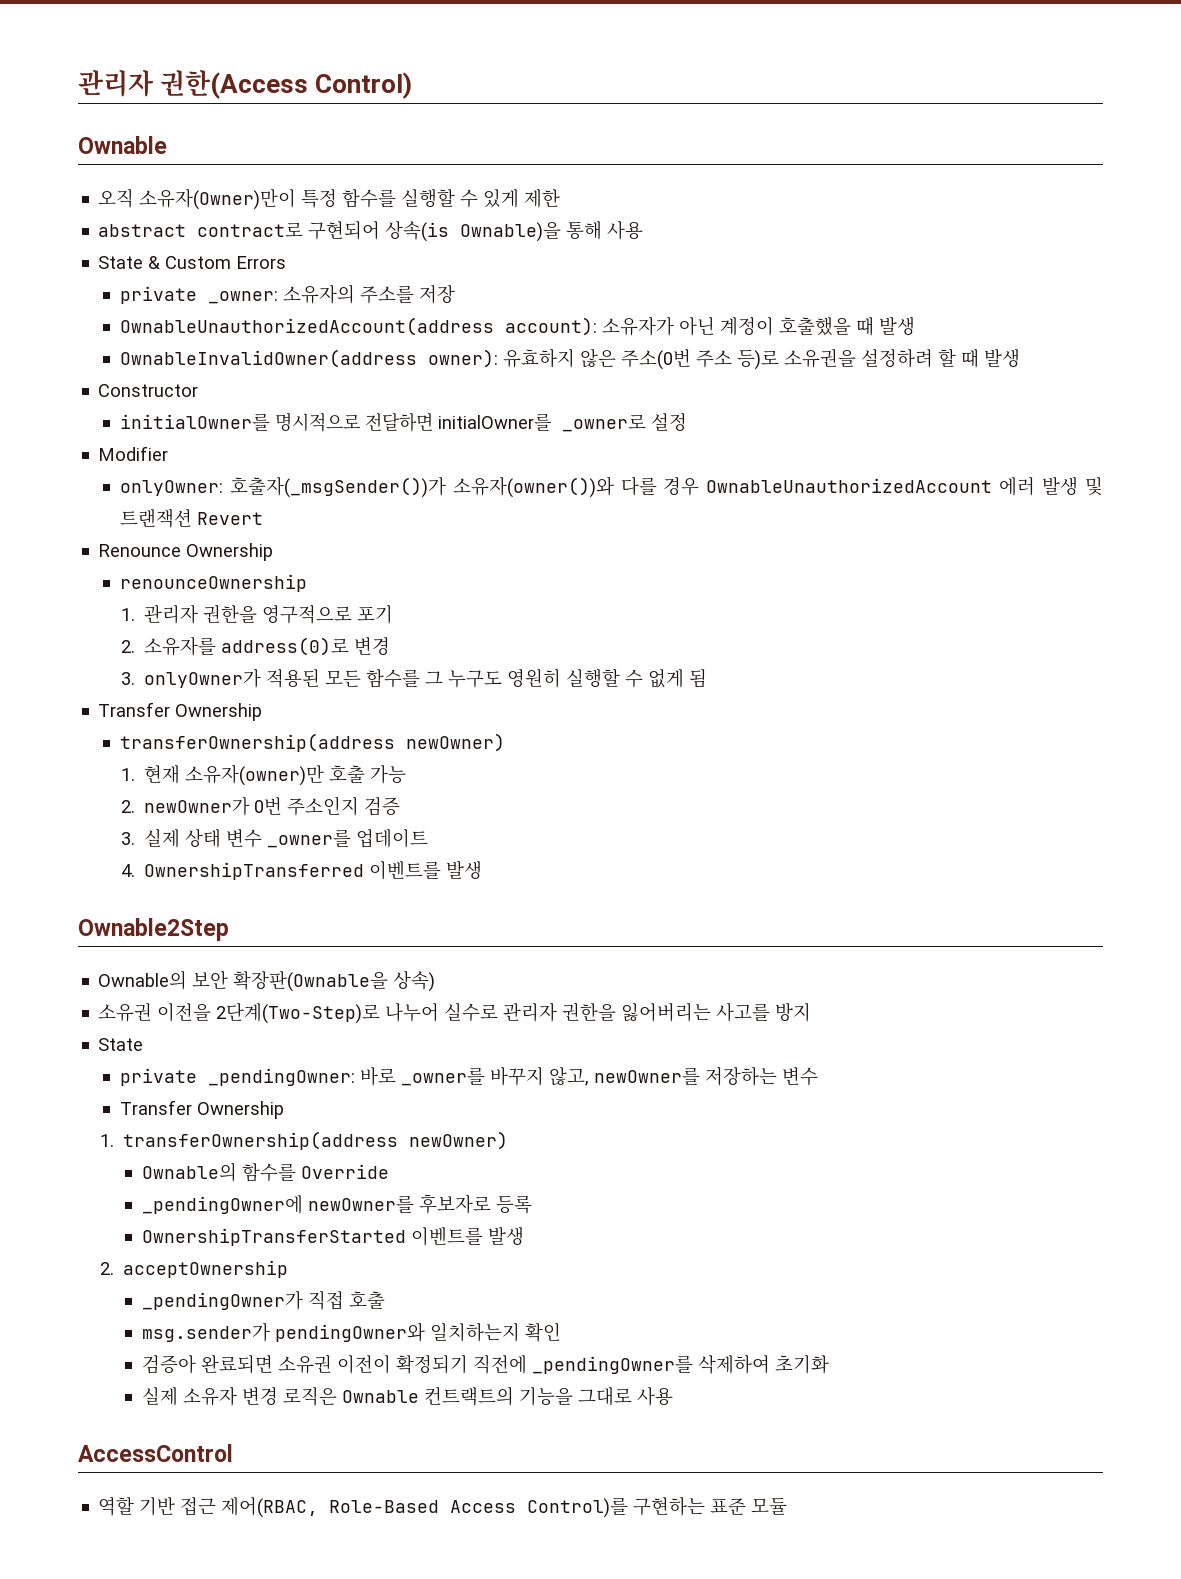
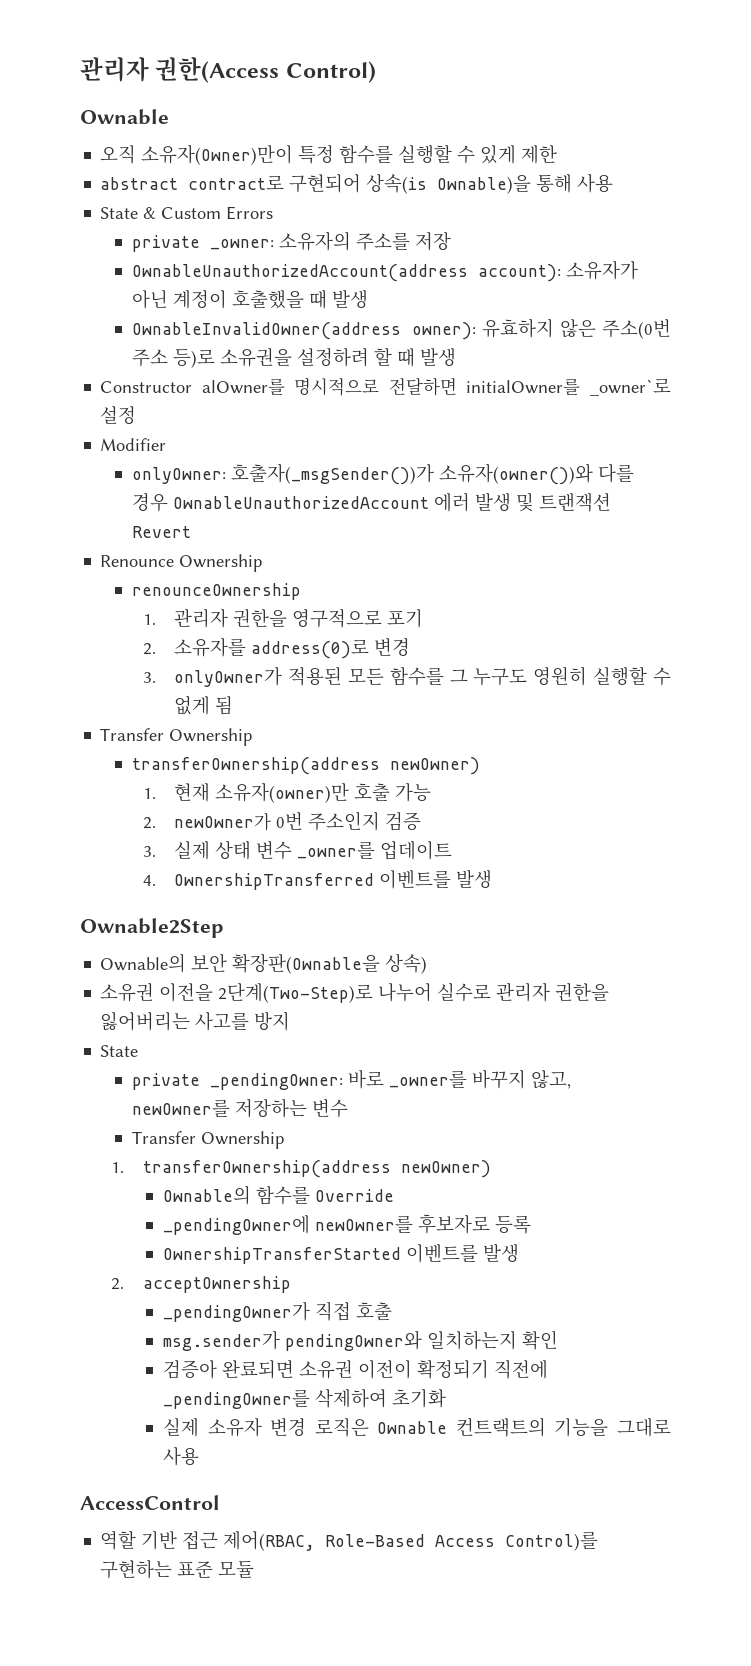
- Constructor
- initialOwner를 명시적으로 전달하면 initialOwner를 _owner로 설정
+ Constructor alOwner를 명시적으로 전달하면 initialOwner를 _owner`로 설정

